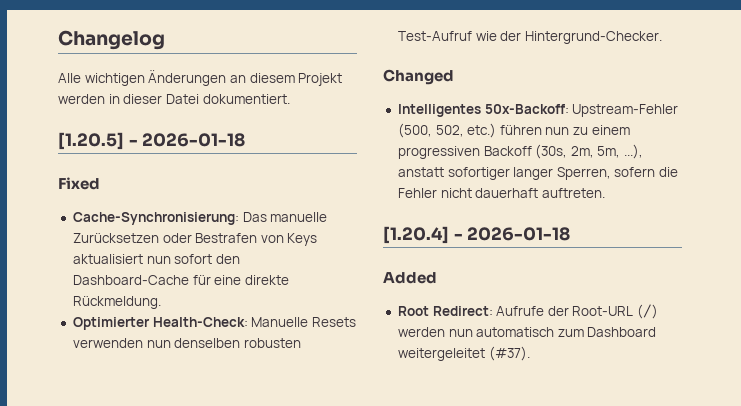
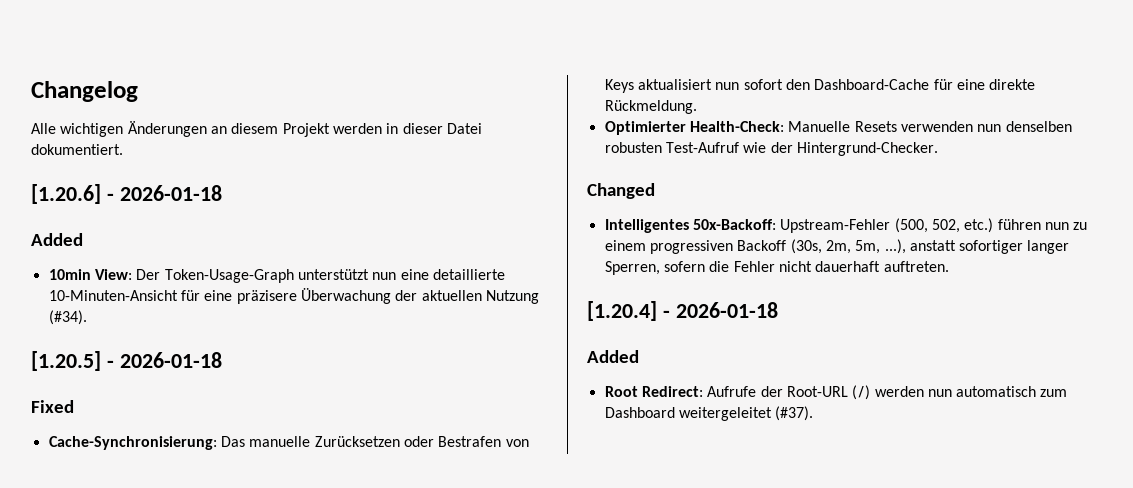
+ [1.20.6] - 2026-01-18
+ Added
+ 10min View: Der Token-Usage-Graph unterstützt nun eine detaillierte 10-Minuten-Ansicht für eine präzisere Überwachung der aktuellen Nutzung (#34).

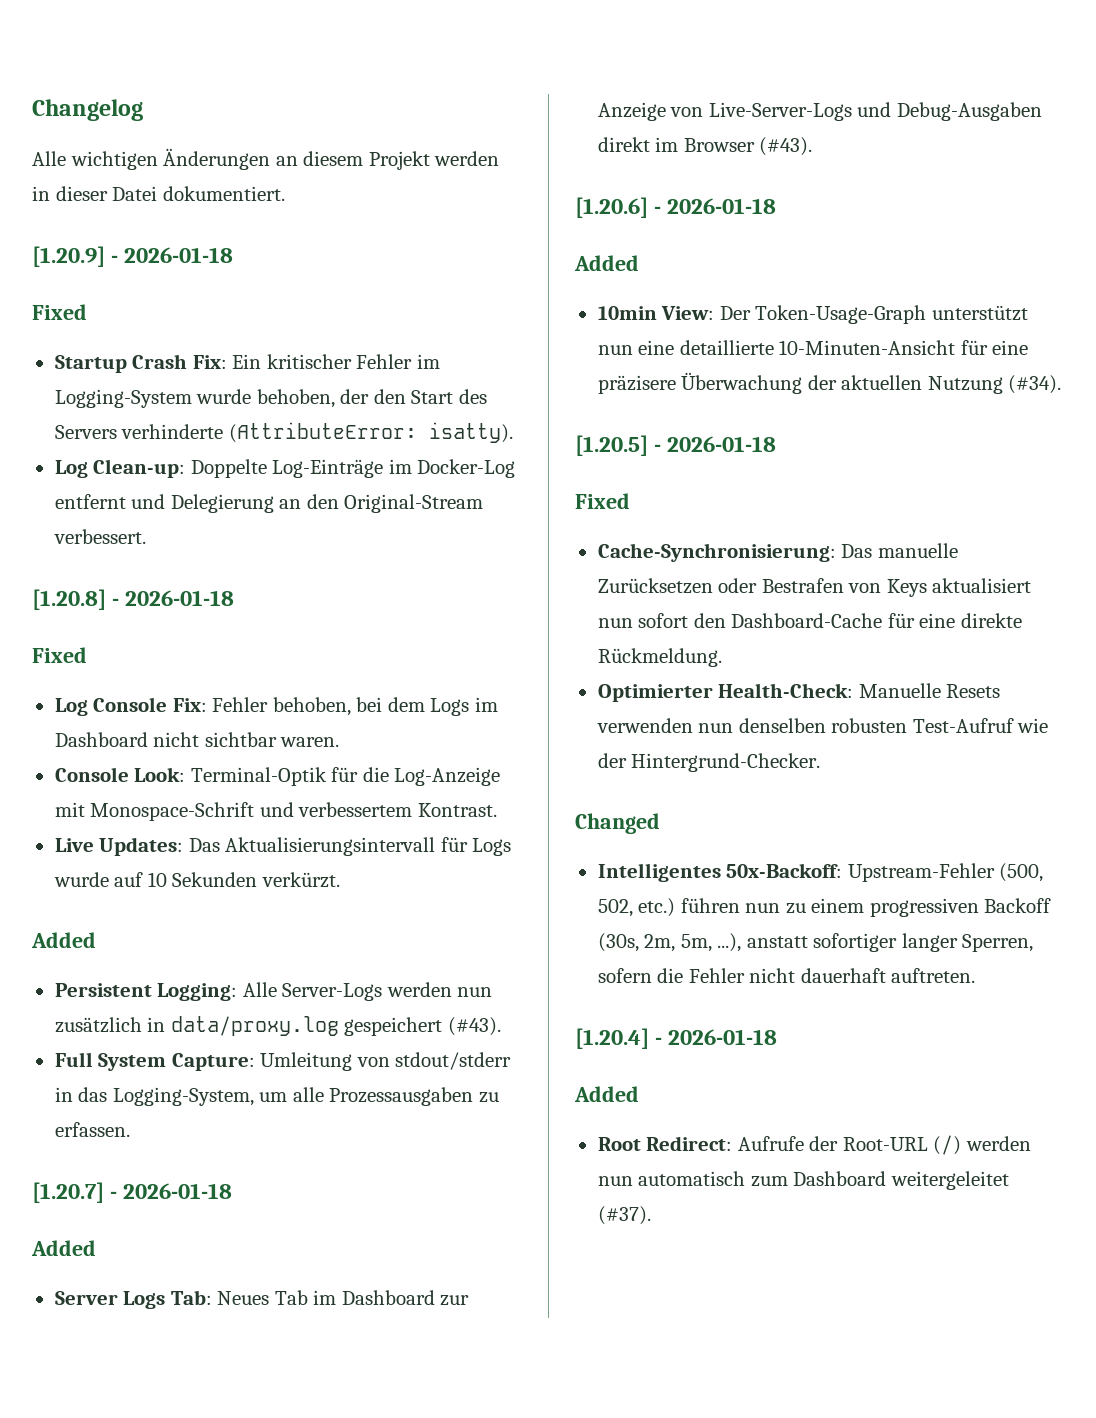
+ [1.20.9] - 2026-01-18
+ Fixed
+ Startup Crash Fix: Ein kritischer Fehler im Logging-System wurde behoben, der den Start des Servers verhinderte (AttributeError: isatty).
+ Log Clean-up: Doppelte Log-Einträge im Docker-Log entfernt und Delegierung an den Original-Stream verbessert.
+ [1.20.8] - 2026-01-18
+ Fixed
+ Log Console Fix: Fehler behoben, bei dem Logs im Dashboard nicht sichtbar waren.
+ Console Look: Terminal-Optik für die Log-Anzeige mit Monospace-Schrift und verbessertem Kontrast.
+ Live Updates: Das Aktualisierungsintervall für Logs wurde auf 10 Sekunden verkürzt.
+ Added
+ Persistent Logging: Alle Server-Logs werden nun zusätzlich in data/proxy.log gespeichert (#43).
+ Full System Capture: Umleitung von stdout/stderr in das Logging-System, um alle Prozessausgaben zu erfassen.
+ [1.20.7] - 2026-01-18
+ Added
+ Server Logs Tab: Neues Tab im Dashboard zur Anzeige von Live-Server-Logs und Debug-Ausgaben direkt im Browser (#43).

